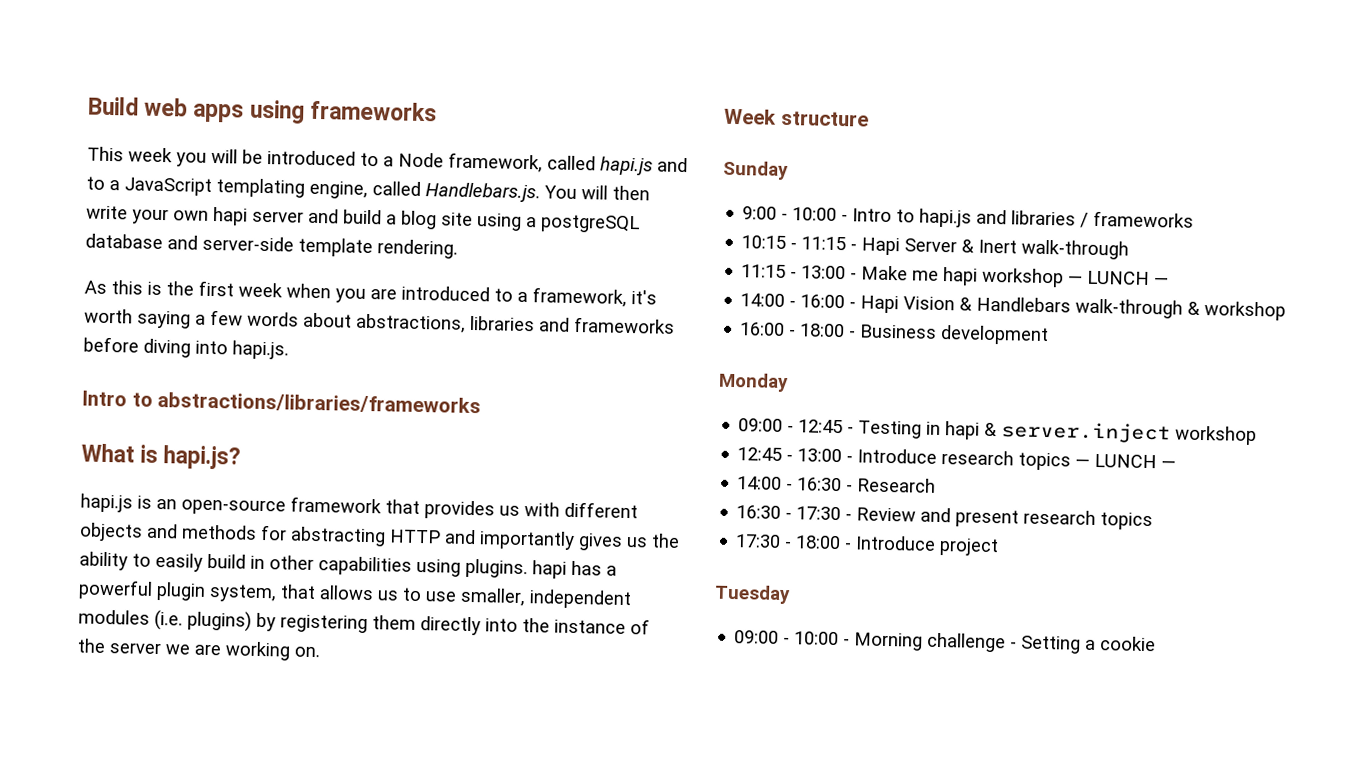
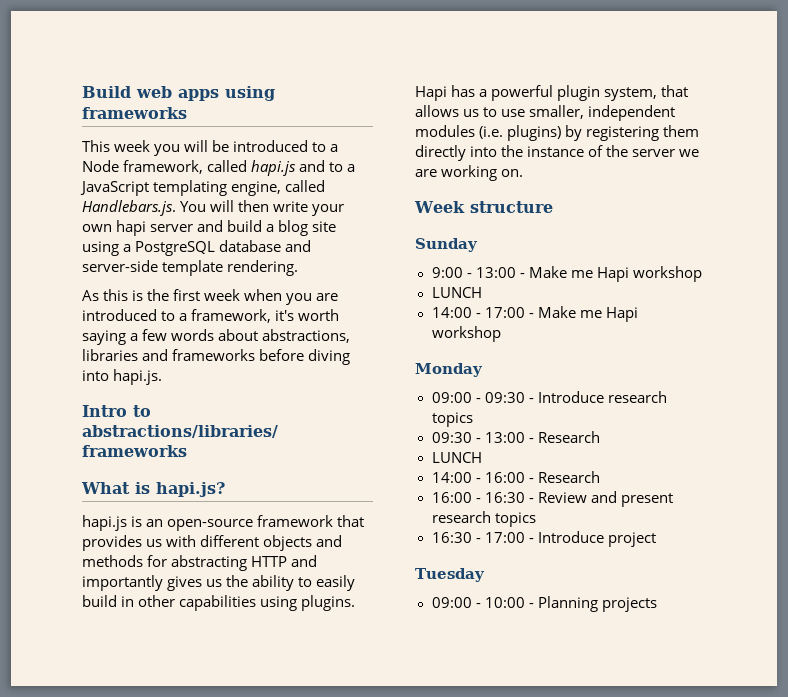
- This week you will be introduced to a Node framework, called hapi.js and to a JavaScript templating engine, called Handlebars.js. You will then write your own hapi server and build a blog site using a postgreSQL database and server-side template rendering.
+ This week you will be introduced to a Node framework, called hapi.js and to a JavaScript templating engine, called Handlebars.js. You will then write your own hapi server and build a blog site using a PostgreSQL database and server-side template rendering.
- hapi.js is an open-source framework that provides us with different objects and methods for abstracting HTTP and importantly gives us the ability to easily build in other capabilities using plugins. hapi has a powerful plugin system, that allows us to use smaller, independent modules (i.e. plugins) by registering them directly into the instance of the server we are working on.
+ hapi.js is an open-source framework that provides us with different objects and methods for abstracting HTTP and importantly gives us the ability to easily build in other capabilities using plugins. Hapi has a powerful plugin system, that allows us to use smaller, independent modules (i.e. plugins) by registering them directly into the instance of the server we are working on.
- 9:00 - 10:00 - Intro to hapi.js and libraries / frameworks
- 10:15 - 11:15 - Hapi Server & Inert walk-through
- 11:15 - 13:00 - Make me hapi workshop — LUNCH —
- 14:00 - 16:00 - Hapi Vision & Handlebars walk-through & workshop
- 16:00 - 18:00 - Business development
+ 9:00 - 13:00 - Make me Hapi workshop
+ LUNCH
+ 14:00 - 17:00 - Make me Hapi workshop
  Monday
- 09:00 - 12:45 - Testing in hapi & server.inject workshop
- 12:45 - 13:00 - Introduce research topics — LUNCH —
- 14:00 - 16:30 - Research
- 16:30 - 17:30 - Review and present research topics
+ 09:00 - 09:30 - Introduce research topics
+ 09:30 - 13:00 - Research
+ LUNCH
+ 14:00 - 16:00 - Research
+ 16:00 - 16:30 - Review and present research topics
- 17:30 - 18:00 - Introduce project
+ 16:30 - 17:00 - Introduce project
- 09:00 - 10:00 - Morning challenge - Setting a cookie
+ 09:00 - 10:00 - Planning projects

